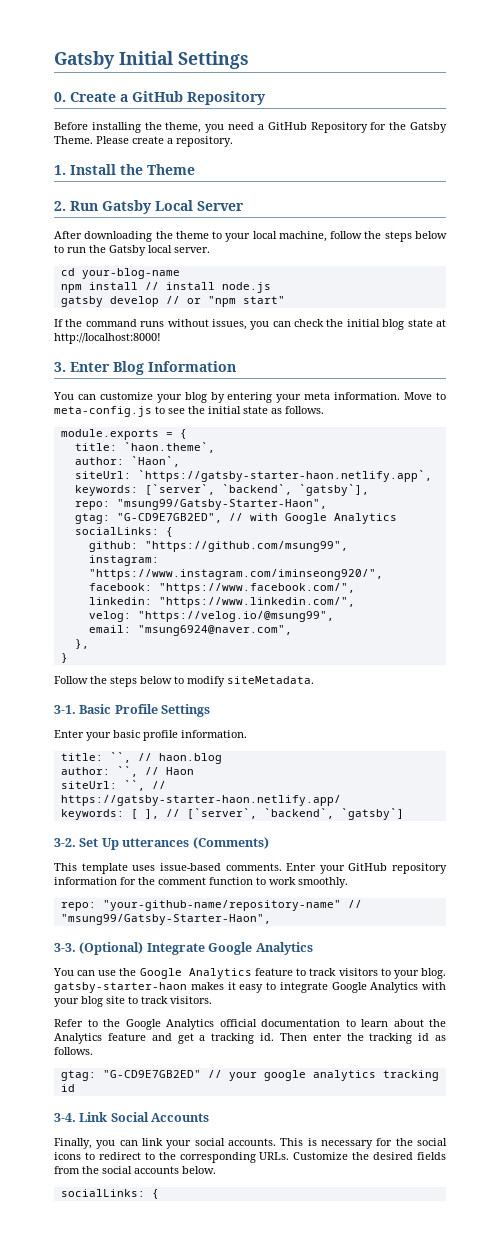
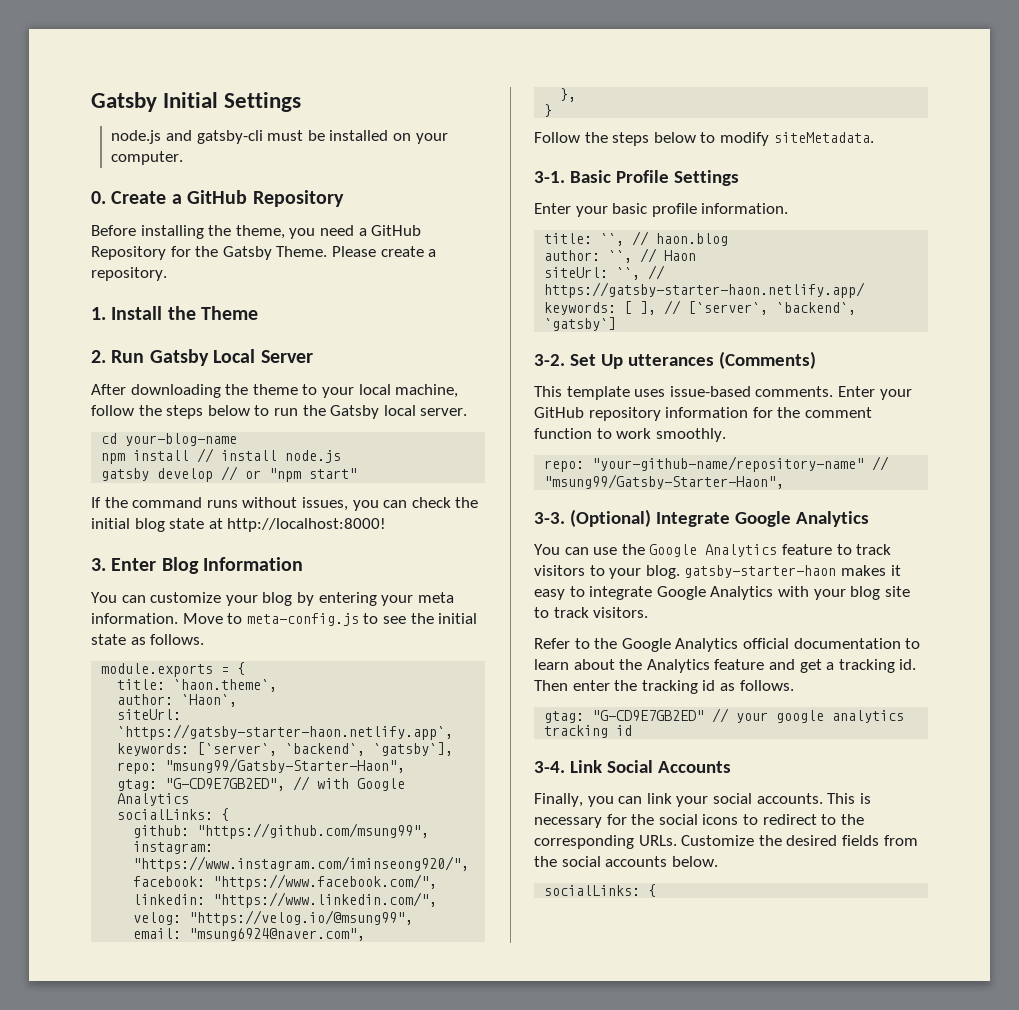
+ node.js and gatsby-cli must be installed on your computer.

